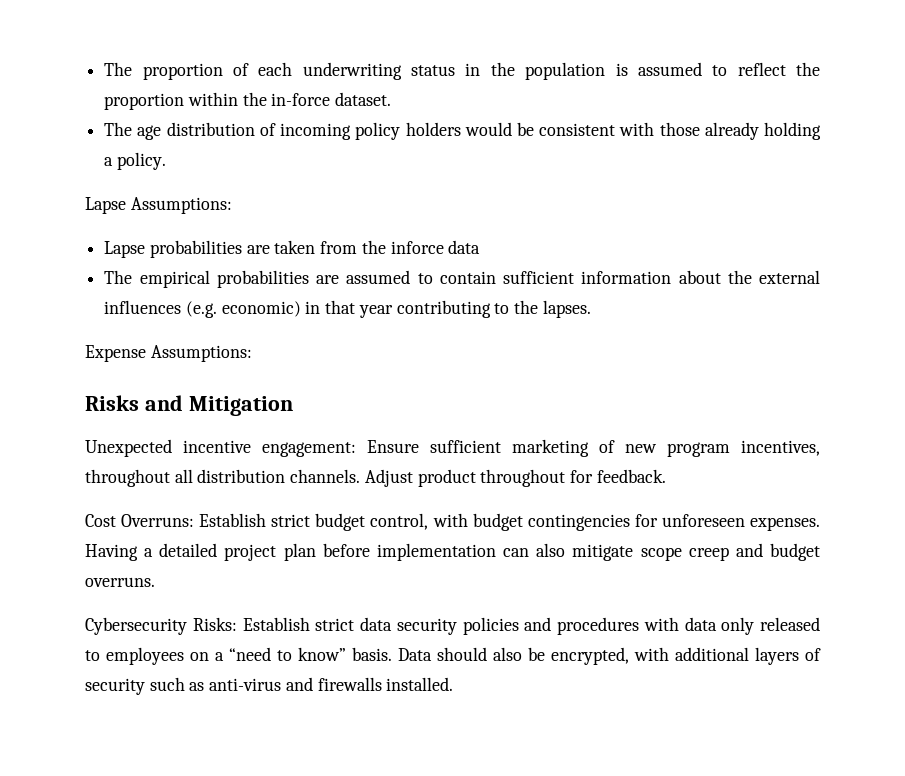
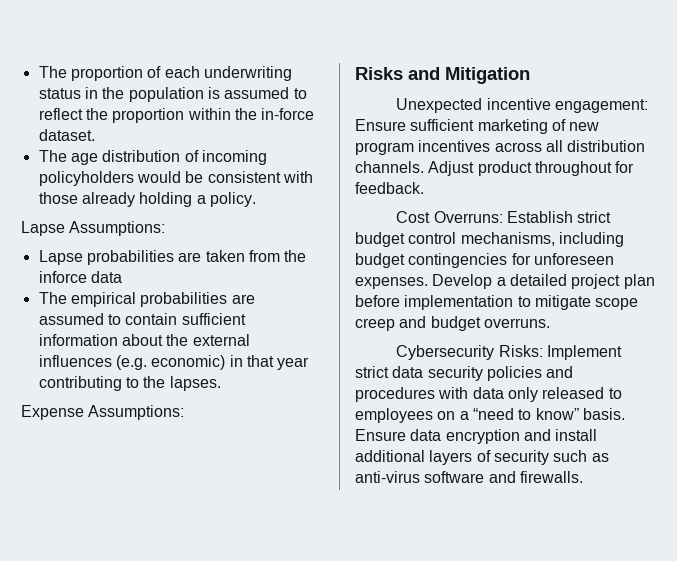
- The age distribution of incoming policy holders would be consistent with those already holding a policy.
+ The age distribution of incoming policyholders would be consistent with those already holding a policy.
- Unexpected incentive engagement: Ensure sufficient marketing of new program incentives, throughout all distribution channels.
+ Unexpected incentive engagement: Ensure sufficient marketing of new program incentives across all distribution channels.
- Cost Overruns: Establish strict budget control, with budget contingencies for unforeseen expenses.
+ Cost Overruns: Establish strict budget control mechanisms, including budget contingencies for unforeseen expenses.
- Having a detailed project plan before implementation can also mitigate scope creep and budget overruns.
+ Develop a detailed project plan before implementation to mitigate scope creep and budget overruns.
- Cybersecurity Risks: Establish strict data security policies and procedures with data only released to employees on a “need to know” basis.
+ Cybersecurity Risks: Implement strict data security policies and procedures with data only released to employees on a “need to know” basis.
- Data should also be encrypted, with additional layers of security such as anti-virus and firewalls installed.
+ Ensure data encryption and install additional layers of security such as anti-virus software and firewalls.

